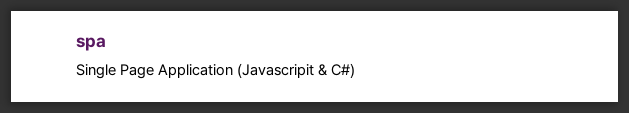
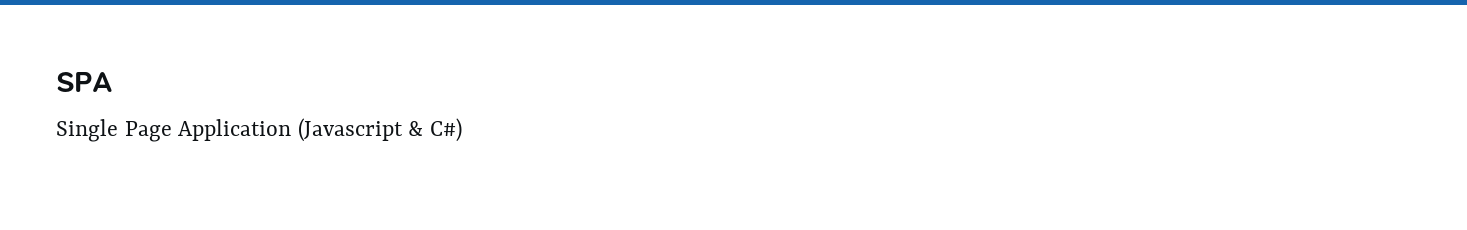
- spa
+ SPA
- Single Page Application (Javascripit & C#)
+ Single Page Application (Javascript & C#)

